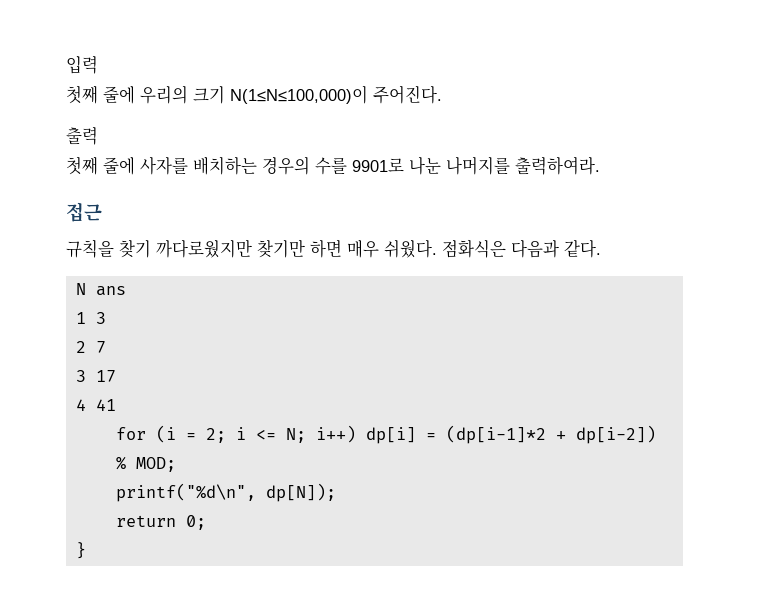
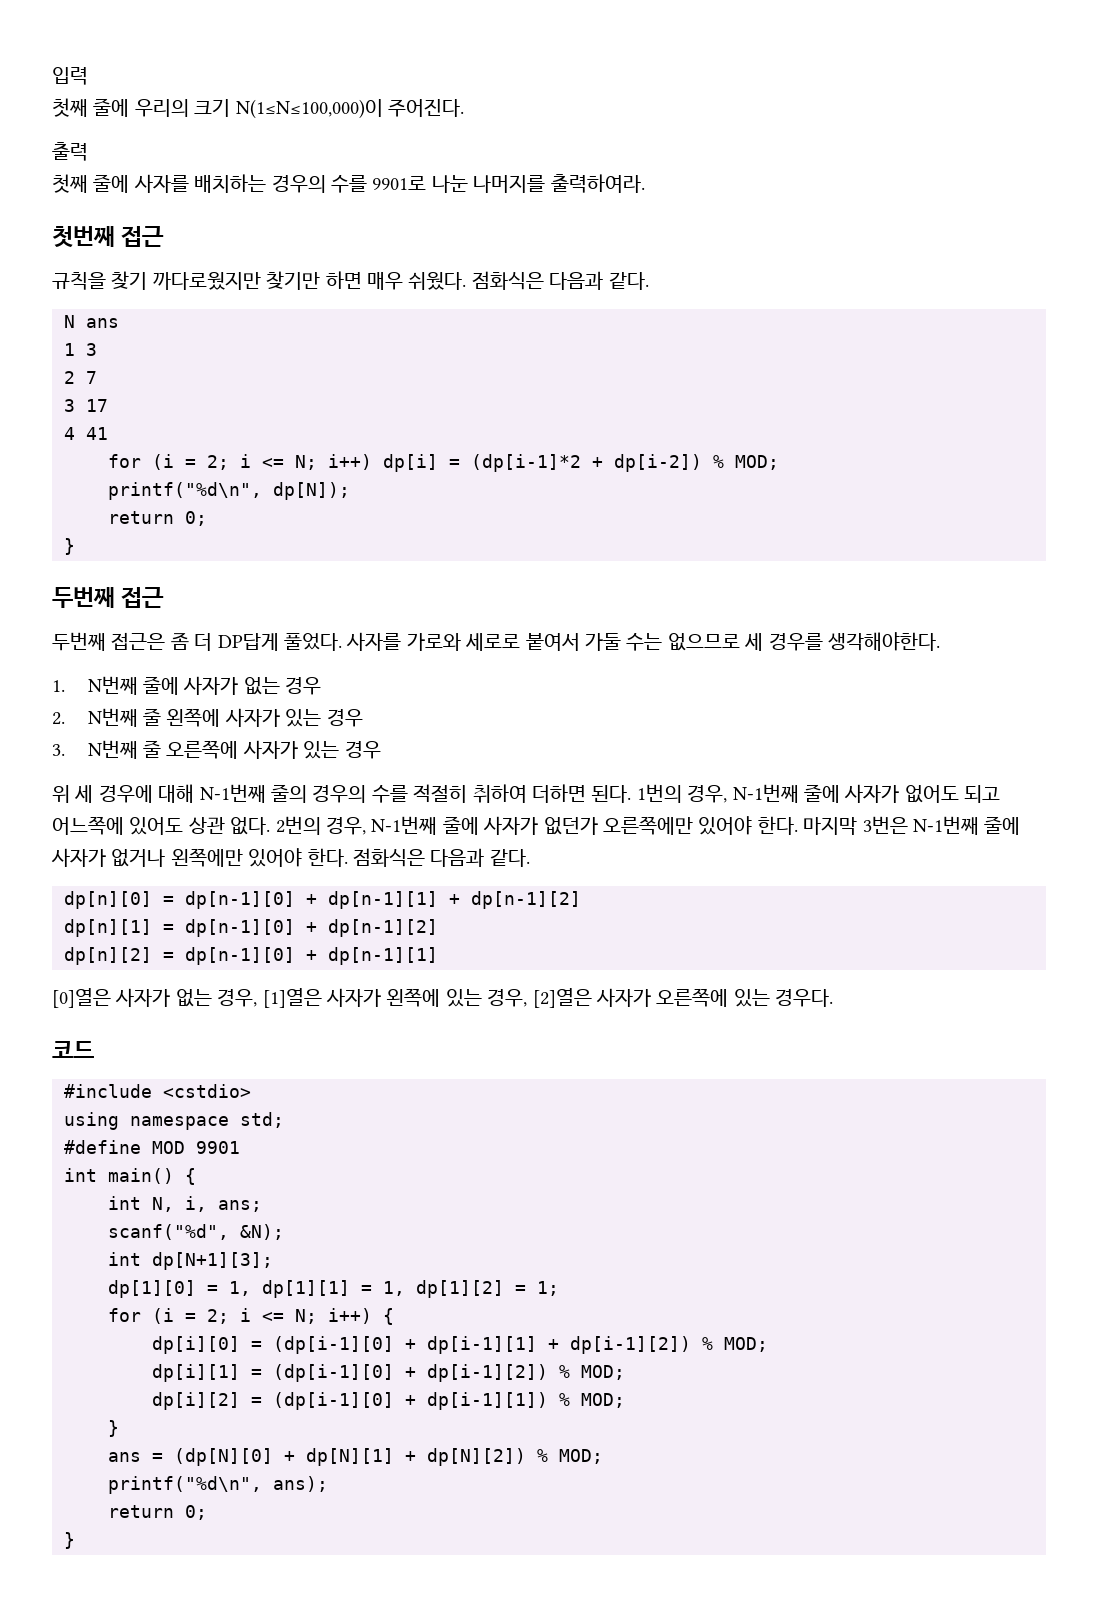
- 접근
+ 첫번째 접근
+ 두번째 접근
+ 두번째 접근은 좀 더 DP답게 풀었다. 사자를 가로와 세로로 붙여서 가둘 수는 없으므로 세 경우를 생각해야한다.
+ 1. N번째 줄에 사자가 없는 경우
+ 2. N번째 줄 왼쪽에 사자가 있는 경우
+ 3. N번째 줄 오른쪽에 사자가 있는 경우
+ 위 세 경우에 대해 N-1번째 줄의 경우의 수를 적절히 취하여 더하면 된다. 1번의 경우, N-1번째 줄에 사자가 없어도 되고 어느쪽에 있어도 상관 없다. 2번의 경우, N-1번째 줄에 사자가 없던가 오른쪽에만 있어야 한다. 마지막 3번은 N-1번째 줄에 사자가 없거나 왼쪽에만 있어야 한다. 점화식은 다음과 같다.
+ dp[n][0] = dp[n-1][0] + dp[n-1][1] + dp[n-1][2]
+ dp[n][1] = dp[n-1][0] + dp[n-1][2]
+ dp[n][2] = dp[n-1][0] + dp[n-1][1]
+ [0]열은 사자가 없는 경우, [1]열은 사자가 왼쪽에 있는 경우, [2]열은 사자가 오른쪽에 있는 경우다.
+ 코드
+ #include <cstdio>
+ using namespace std;
+ #define MOD 9901
+ int main() {
+ int N, i, ans;
+ scanf("%d", &N);
+ int dp[N+1][3];
+ dp[1][0] = 1, dp[1][1] = 1, dp[1][2] = 1;
+ for (i = 2; i <= N; i++) {
+ dp[i][0] = (dp[i-1][0] + dp[i-1][1] + dp[i-1][2]) % MOD;
+ dp[i][1] = (dp[i-1][0] + dp[i-1][2]) % MOD;
+ dp[i][2] = (dp[i-1][0] + dp[i-1][1]) % MOD;
+ }
+ ans = (dp[N][0] + dp[N][1] + dp[N][2]) % MOD;
+ printf("%d\n", ans);
+ return 0;
+ }

